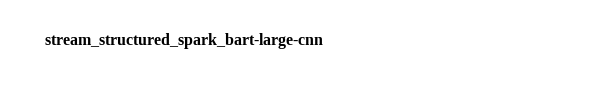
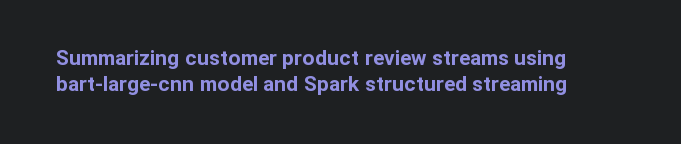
- stream_structured_spark_bart-large-cnn
+ Summarizing customer product review streams using bart-large-cnn model and Spark structured streaming

